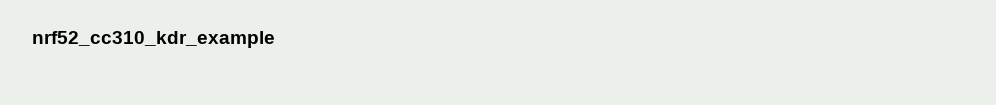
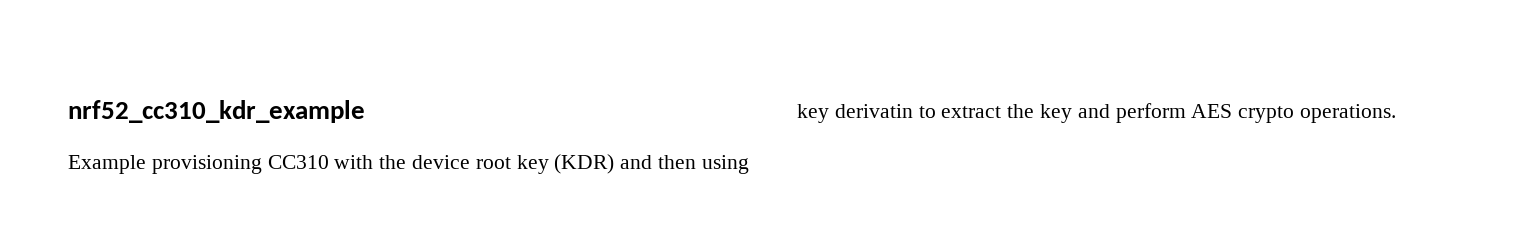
+ Example provisioning CC310 with the device root key (KDR) and then using key derivatin to extract the key and perform AES crypto operations.

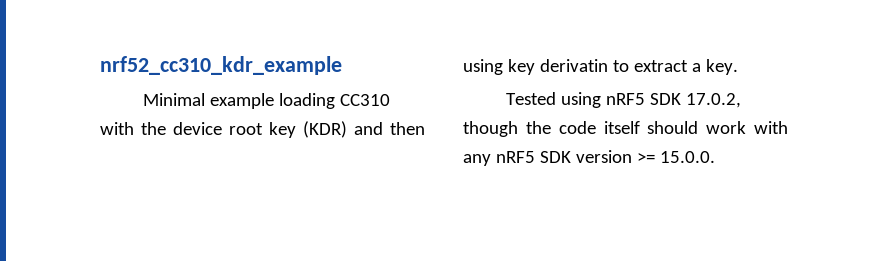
- Example provisioning CC310 with the device root key (KDR) and then using key derivatin to extract the key and perform AES crypto operations.
+ Minimal example loading CC310 with the device root key (KDR) and then using key derivatin to extract a key.
+ Tested using nRF5 SDK 17.0.2, though the code itself should work with any nRF5 SDK version >= 15.0.0.

